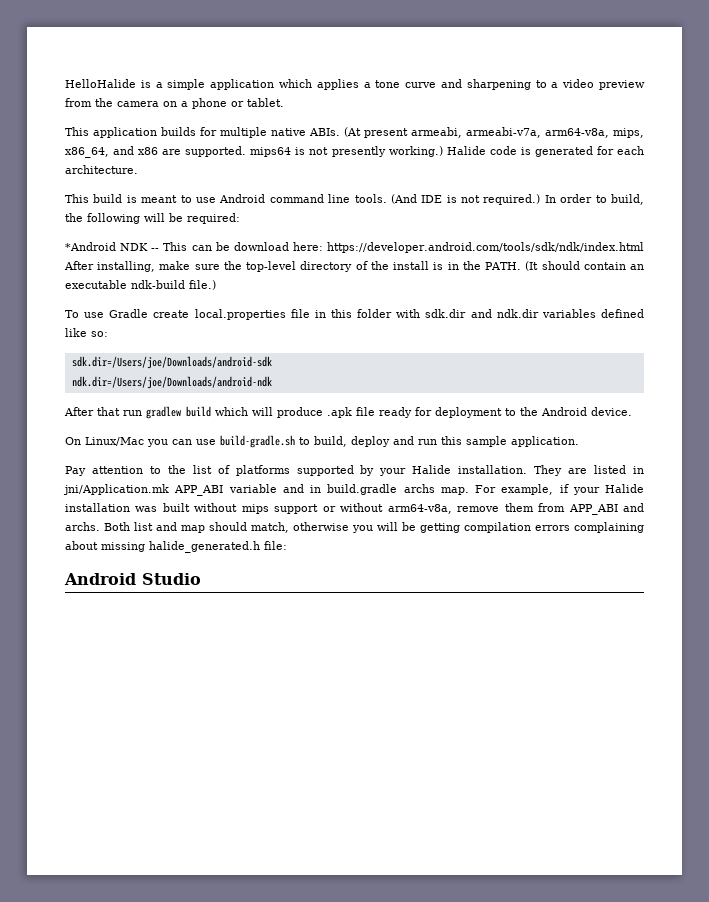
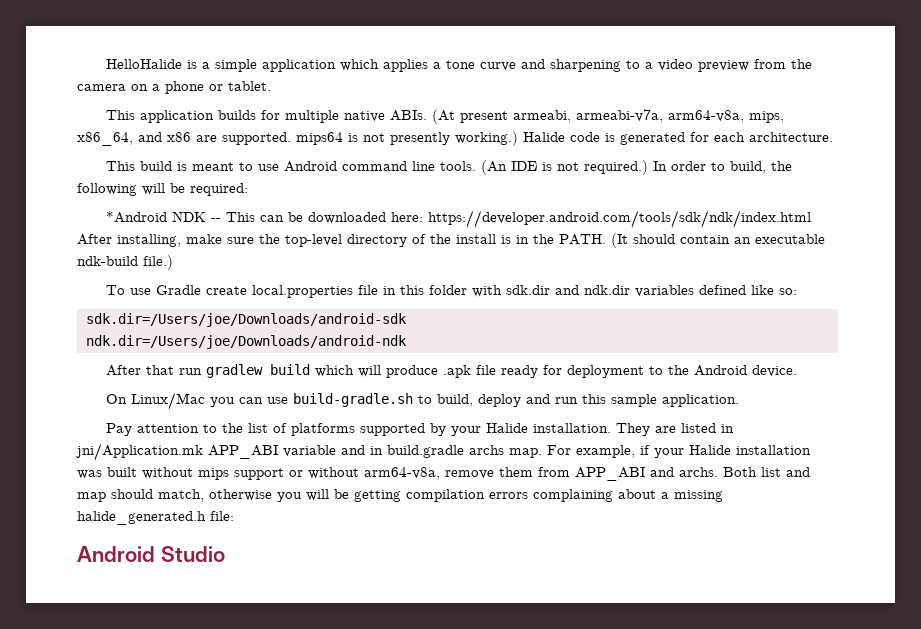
- (And IDE is not required.)
+ (An IDE is not required.)
- *Android NDK -- This can be download here: https://developer.android.com/tools/sdk/ndk/index.html After installing, make sure the top-level directory of the install is in the PATH.
+ *Android NDK -- This can be downloaded here: https://developer.android.com/tools/sdk/ndk/index.html After installing, make sure the top-level directory of the install is in the PATH.
- Both list and map should match, otherwise you will be getting compilation errors complaining about missing halide_generated.h file:
+ Both list and map should match, otherwise you will be getting compilation errors complaining about a missing halide_generated.h file:

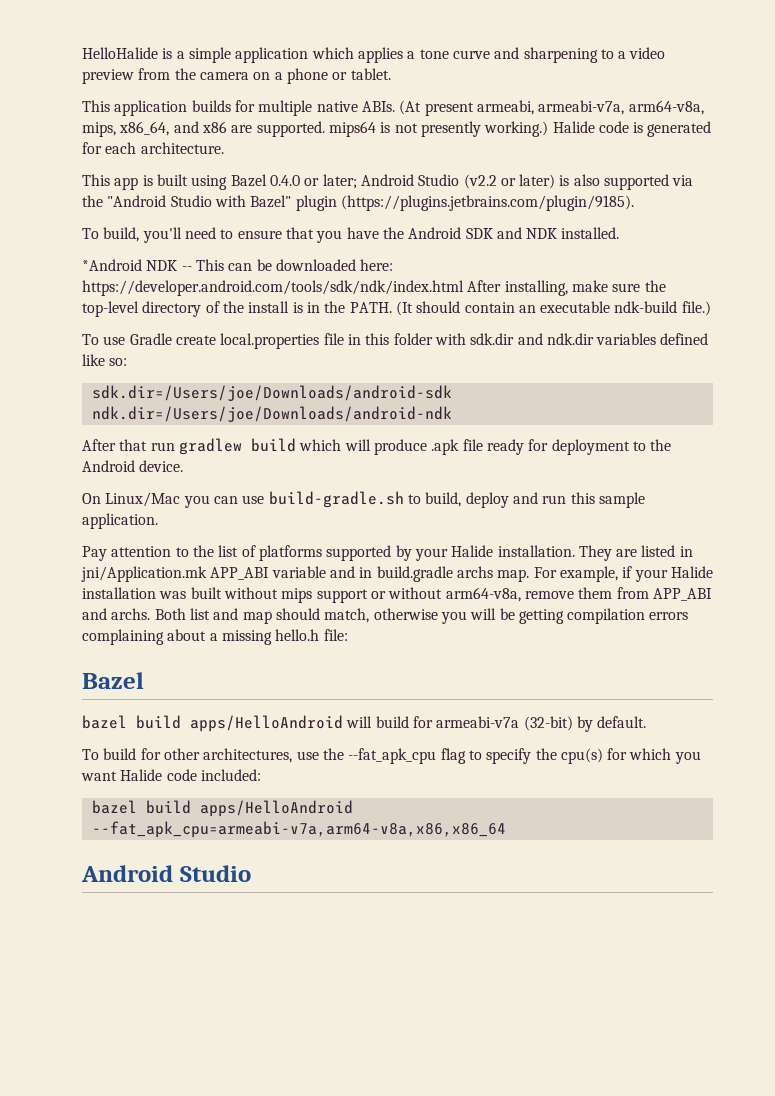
- This build is meant to use Android command line tools. (An IDE is not required.) In order to build, the following will be required:
+ This app is built using Bazel 0.4.0 or later; Android Studio (v2.2 or later) is also supported via the "Android Studio with Bazel" plugin (https://plugins.jetbrains.com/plugin/9185).
+ To build, you'll need to ensure that you have the Android SDK and NDK installed.
- Both list and map should match, otherwise you will be getting compilation errors complaining about a missing halide_generated.h file:
+ Both list and map should match, otherwise you will be getting compilation errors complaining about a missing hello.h file:
+ Bazel
+ bazel build apps/HelloAndroid will build for armeabi-v7a (32-bit) by default.
+ To build for other architectures, use the --fat_apk_cpu flag to specify the cpu(s) for which you want Halide code included:
+ bazel build apps/HelloAndroid --fat_apk_cpu=armeabi-v7a,arm64-v8a,x86,x86_64

